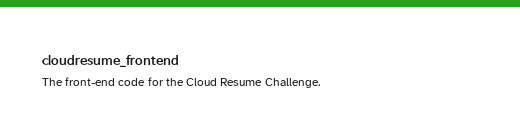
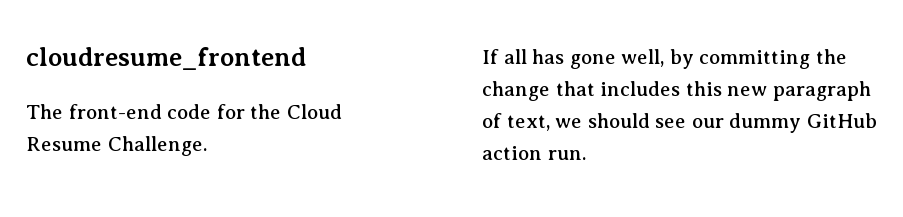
+ If all has gone well, by committing the change that includes this new paragraph of text, we should see our dummy GitHub action run.

